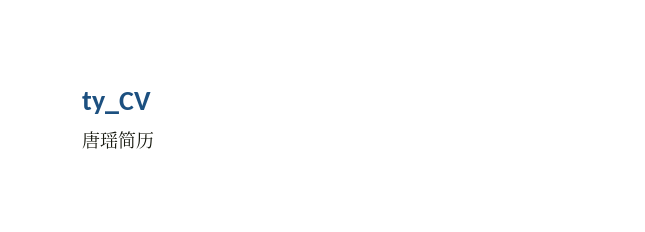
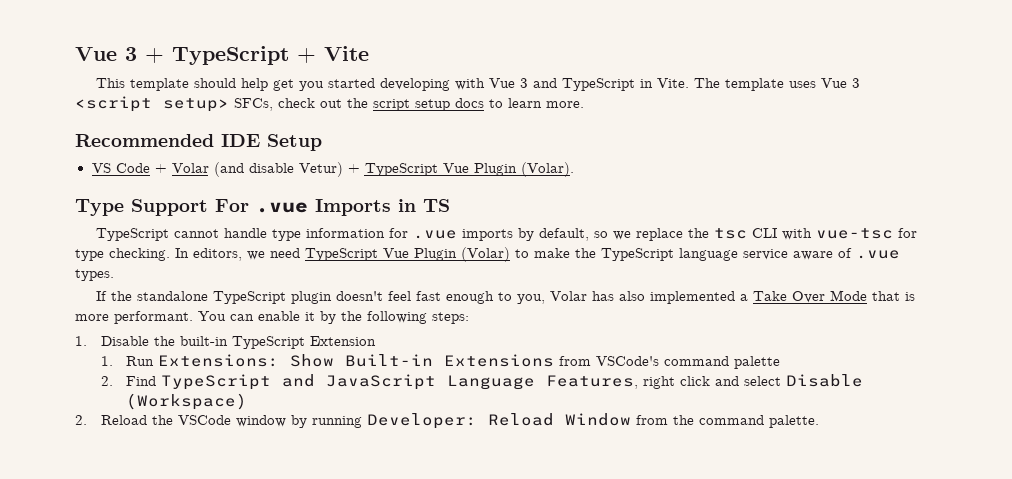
- ty_CV
- 唐瑶简历
+ Vue 3 + TypeScript + Vite
+ This template should help get you started developing with Vue 3 and TypeScript in Vite. The template uses Vue 3 <script setup> SFCs, check out the script setup docs to learn more.
+ Recommended IDE Setup
+ VS Code + Volar (and disable Vetur) + TypeScript Vue Plugin (Volar).
+ Type Support For .vue Imports in TS
+ TypeScript cannot handle type information for .vue imports by default, so we replace the tsc CLI with vue-tsc for type checking. In editors, we need TypeScript Vue Plugin (Volar) to make the TypeScript language service aware of .vue types.
+ If the standalone TypeScript plugin doesn't feel fast enough to you, Volar has also implemented a Take Over Mode that is more performant. You can enable it by the following steps:
+ 1. Disable the built-in TypeScript Extension
+ 1. Run Extensions: Show Built-in Extensions from VSCode's command palette
+ 2. Find TypeScript and JavaScript Language Features, right click and select Disable (Workspace)
+ 2. Reload the VSCode window by running Developer: Reload Window from the command palette.

